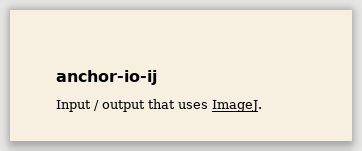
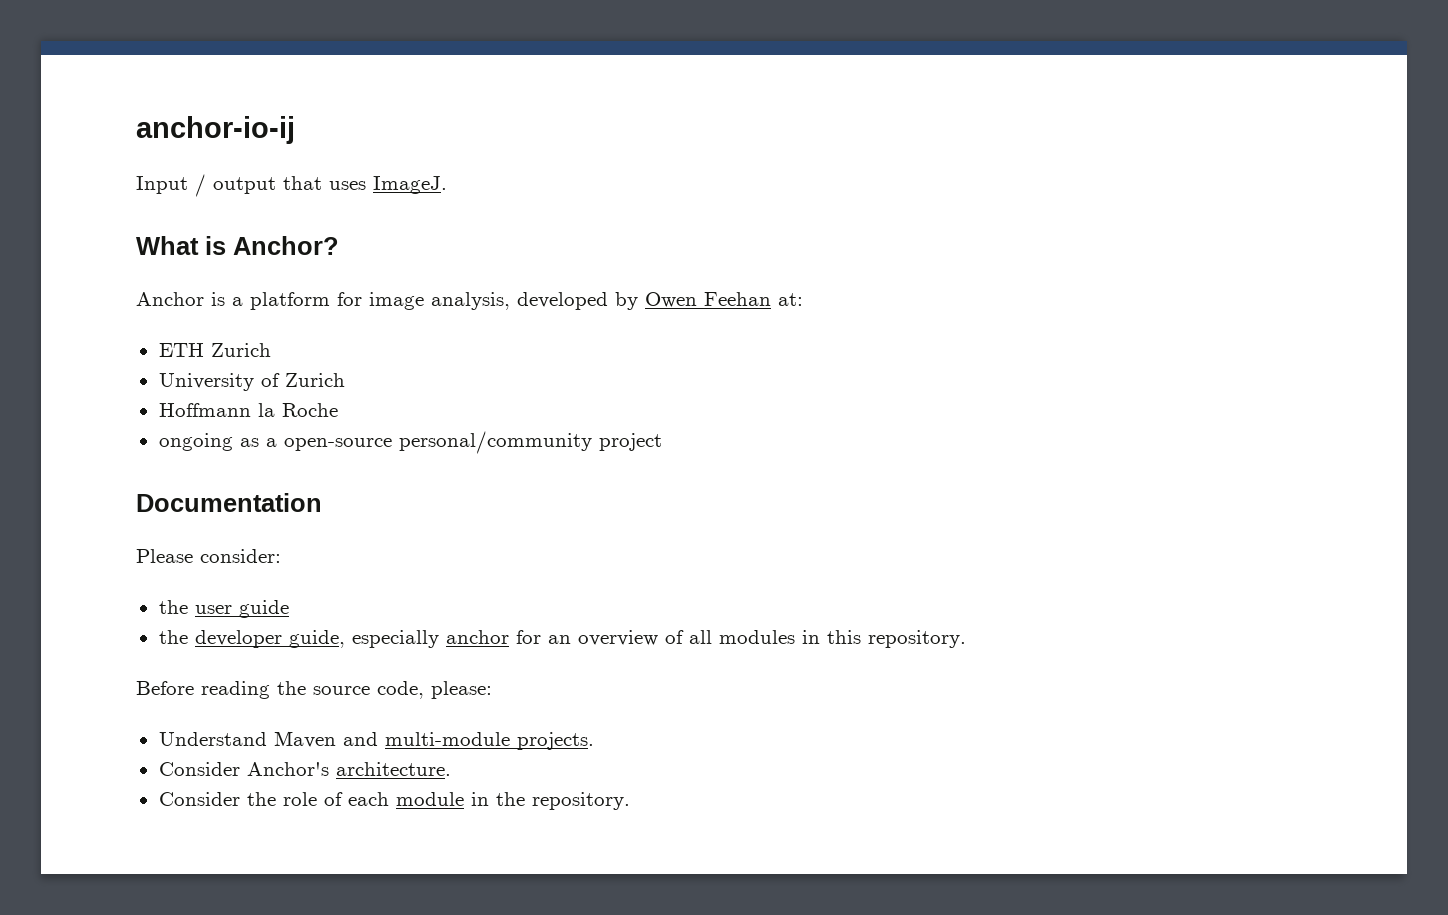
+ What is Anchor?
+ Anchor is a platform for image analysis, developed by Owen Feehan at:
+ ETH Zurich
+ University of Zurich
+ Hoffmann la Roche
+ ongoing as a open-source personal/community project
+ Documentation
+ Please consider:
+ the user guide
+ the developer guide, especially anchor for an overview of all modules in this repository.
+ Before reading the source code, please:
+ Understand Maven and multi-module projects.
+ Consider Anchor's architecture.
+ Consider the role of each module in the repository.

